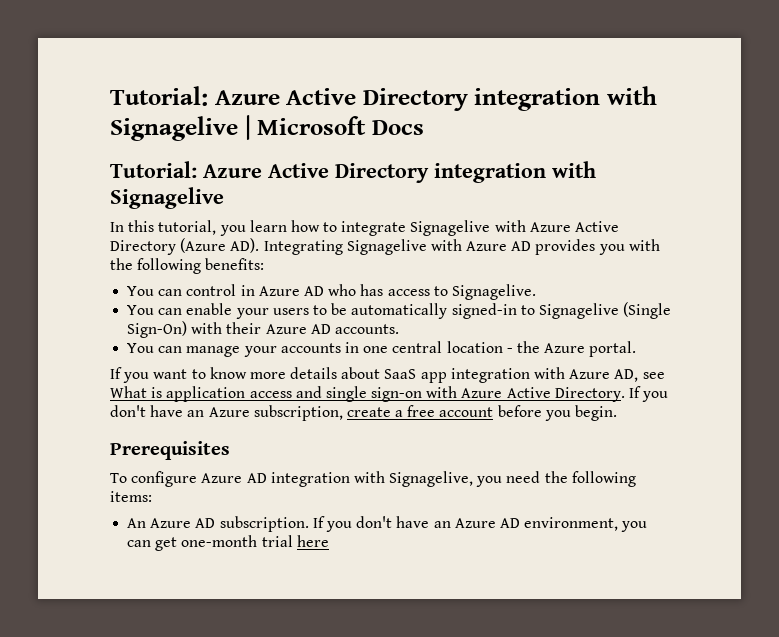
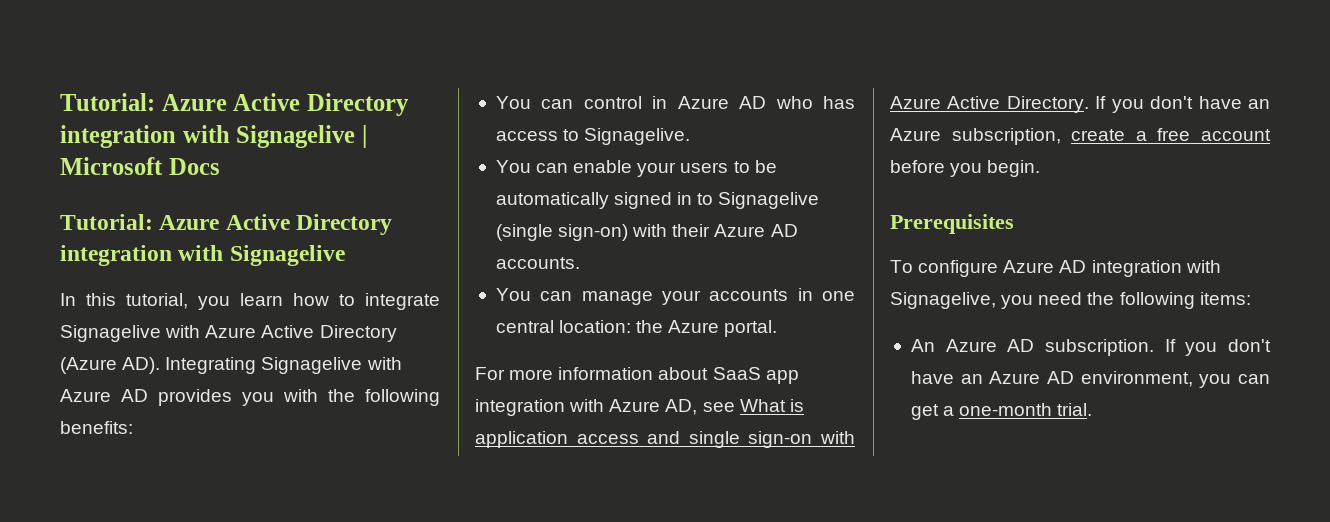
- You can enable your users to be automatically signed-in to Signagelive (Single Sign-On) with their Azure AD accounts.
+ You can enable your users to be automatically signed in to Signagelive (single sign-on) with their Azure AD accounts.
- You can manage your accounts in one central location - the Azure portal.
+ You can manage your accounts in one central location: the Azure portal.
- If you want to know more details about SaaS app integration with Azure AD, see What is application access and single sign-on with Azure Active Directory.
+ For more information about SaaS app integration with Azure AD, see What is application access and single sign-on with Azure Active Directory.
- If you don't have an Azure AD environment, you can get one-month trial here
+ If you don't have an Azure AD environment, you can get a one-month trial.

